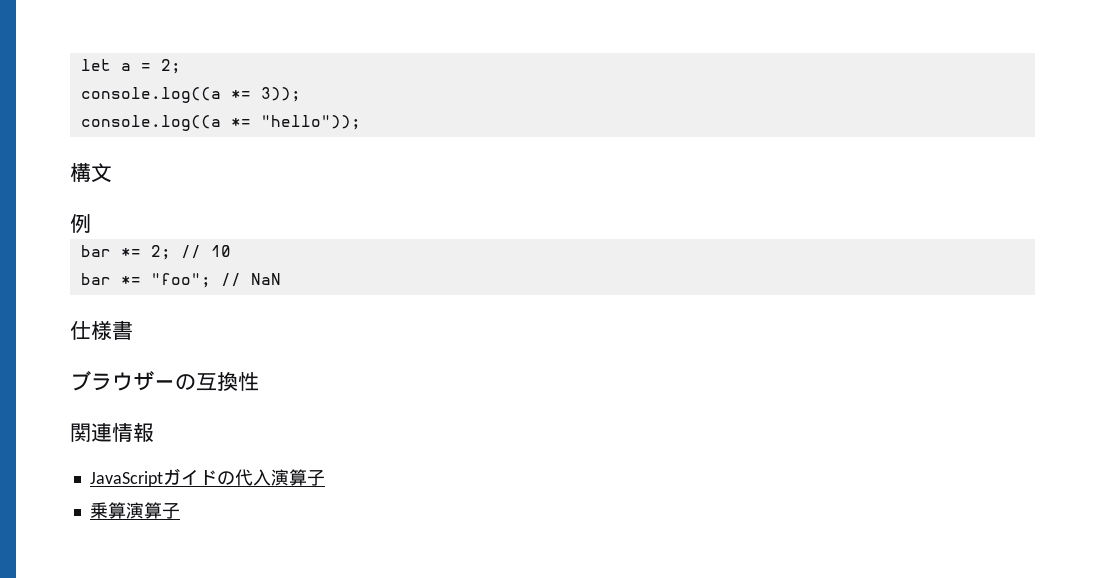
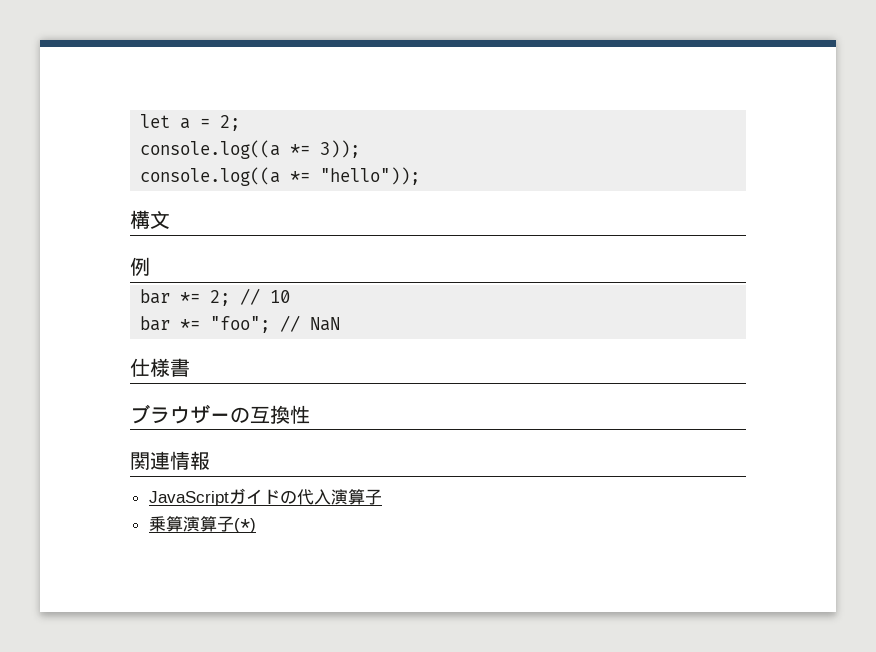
- 乗算演算子
+ 乗算演算子(*)

